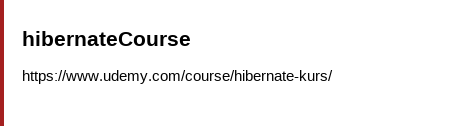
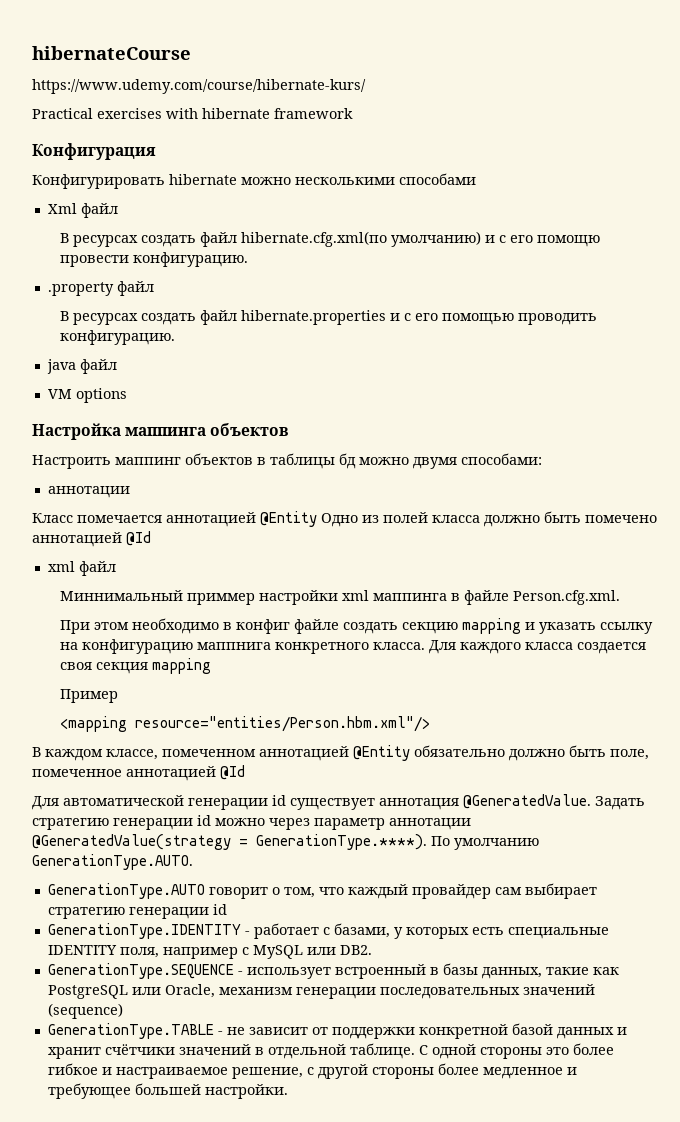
+ Practical exercises with hibernate framework
+ Конфигурация
+ Конфигурировать hibernate можно несколькими способами
+ Xml файл
+ В ресурсах создать файл hibernate.cfg.xml(по умолчанию) и с его помощю провести конфигурацию.
+ .property файл
+ В ресурсах создать файл hibernate.properties и с его помощью проводить конфигурацию.
+ java файл
+ VM options
+ Настройка маппинга объектов
+ Настроить маппинг объектов в таблицы бд можно двумя способами:
+ аннотации
+ Класс помечается аннотацией @Entity Одно из полей класса должно быть помечено аннотацией @Id
+ xml файл
+ Миннимальный приммер настройки xml маппинга в файле Person.cfg.xml.
+ При этом необходимо в конфиг файле создать секцию mapping и указать ссылку на конфигурацию маппнига конкретного класса. Для каждого класса создается своя секция mapping
+ Пример
+ <mapping resource="entities/Person.hbm.xml"/>
+ В каждом классе, помеченном аннотацией @Entity обязательно должно быть поле, помеченное аннотацией @Id
+ Для автоматической генерации id существует аннотация @GeneratedValue. Задать стратегию генерации id можно через параметр аннотации @GeneratedValue(strategy = GenerationType.****). По умолчанию GenerationType.AUTO.
+ GenerationType.AUTO говорит о том, что каждый провайдер сам выбирает стратегию генерации id
+ GenerationType.IDENTITY - работает с базами, у которых есть специальные IDENTITY поля, например с MySQL или DB2.
+ GenerationType.SEQUENCE - использует встроенный в базы данных, такие как PostgreSQL или Oracle, механизм генерации последовательных значений (sequence)
+ GenerationType.TABLE - не зависит от поддержки конкретной базой данных и хранит счётчики значений в отдельной таблице. С одной стороны это более гибкое и настраиваемое решение, с другой стороны более медленное и требующее большей настройки.

